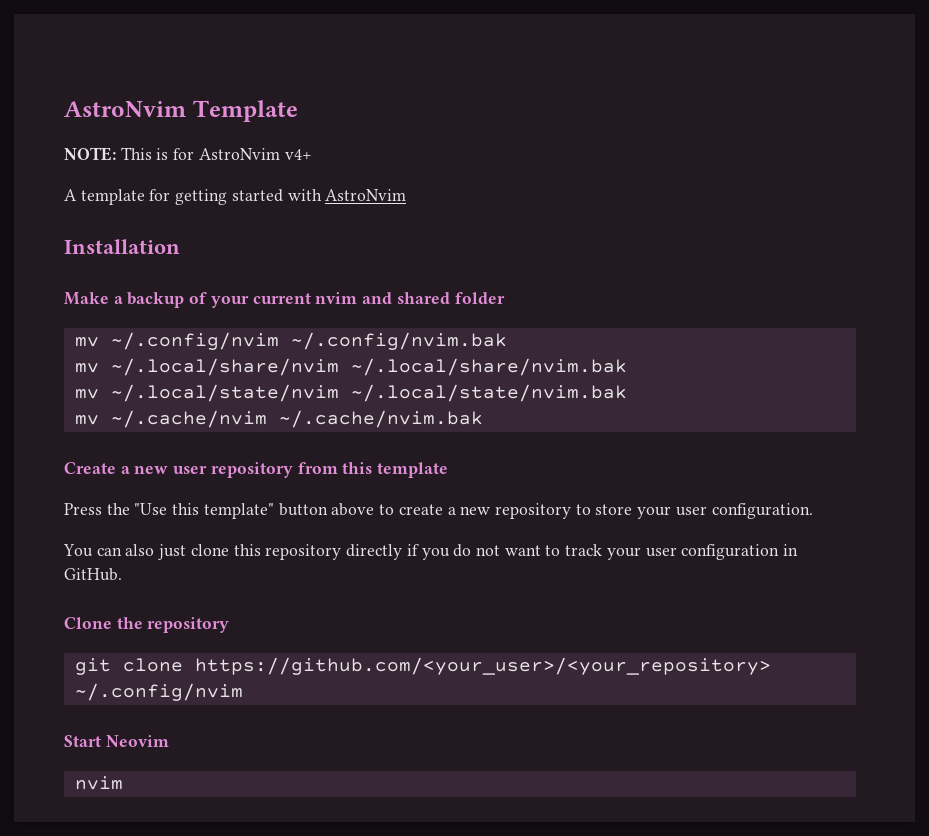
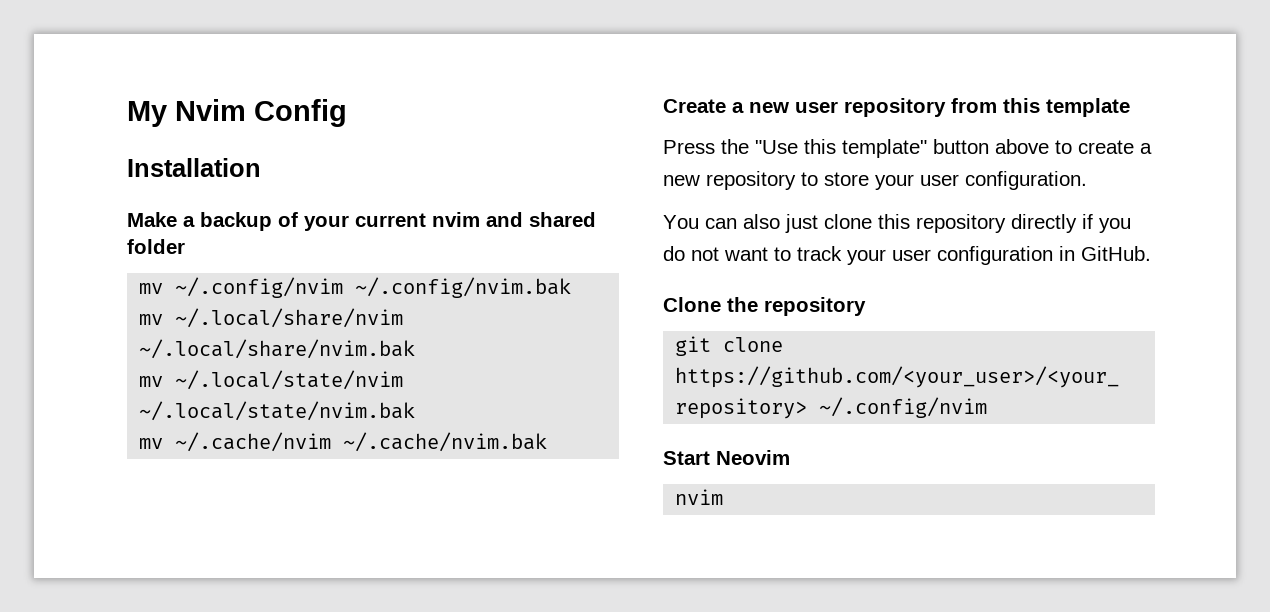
- AstroNvim Template
- NOTE: This is for AstroNvim v4+
- A template for getting started with AstroNvim
+ My Nvim Config

